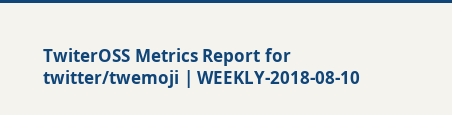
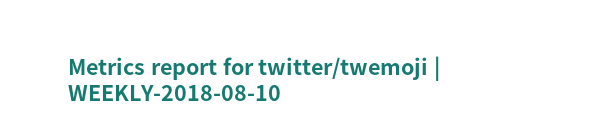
- TwiterOSS Metrics Report for twitter/twemoji | WEEKLY-2018-08-10
+ Metrics report for twitter/twemoji | WEEKLY-2018-08-10

